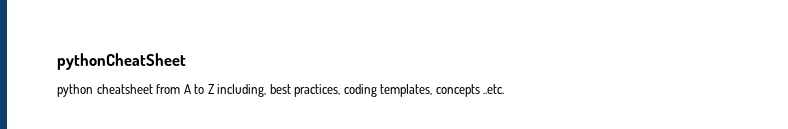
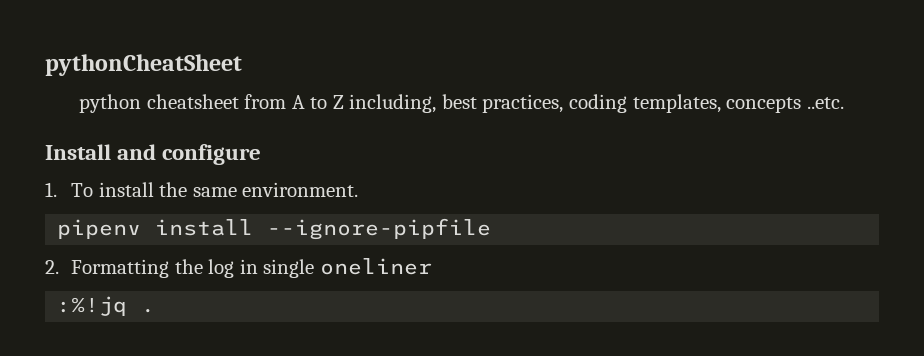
+ Install and configure
+ 1. To install the same environment.
+ pipenv install --ignore-pipfile
+ 2. Formatting the log in single oneliner
+ :%!jq .

